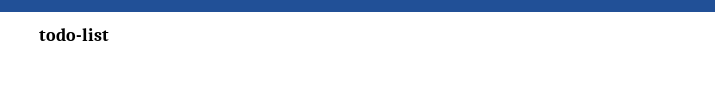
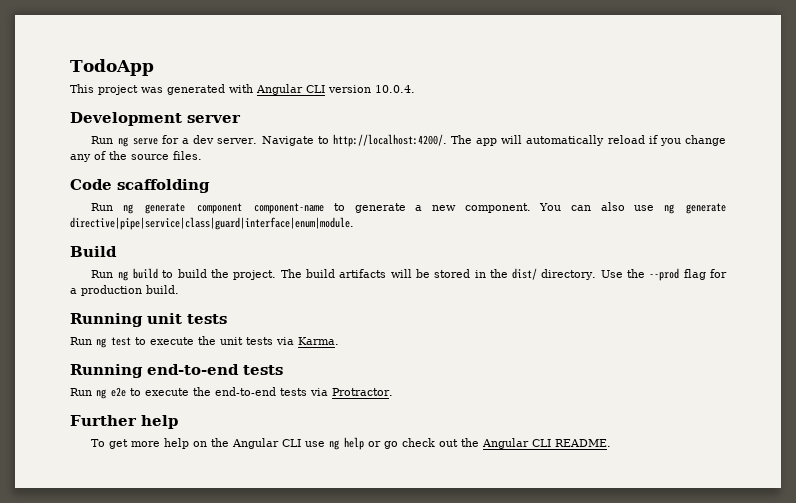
- todo-list
+ TodoApp
+ This project was generated with Angular CLI version 10.0.4.
+ Development server
+ Run ng serve for a dev server. Navigate to http://localhost:4200/. The app will automatically reload if you change any of the source files.
+ Code scaffolding
+ Run ng generate component component-name to generate a new component. You can also use ng generate directive|pipe|service|class|guard|interface|enum|module.
+ Build
+ Run ng build to build the project. The build artifacts will be stored in the dist/ directory. Use the --prod flag for a production build.
+ Running unit tests
+ Run ng test to execute the unit tests via Karma.
+ Running end-to-end tests
+ Run ng e2e to execute the end-to-end tests via Protractor.
+ Further help
+ To get more help on the Angular CLI use ng help or go check out the Angular CLI README.

